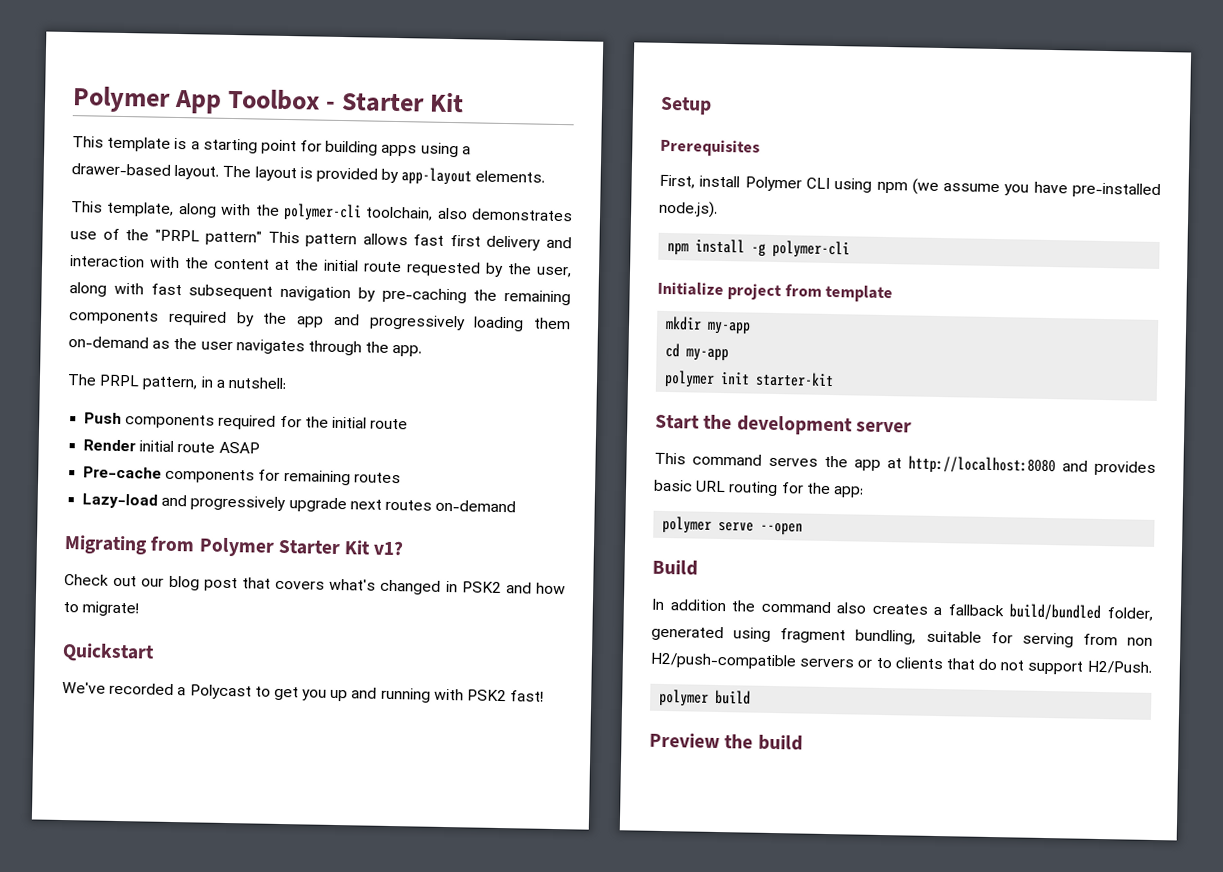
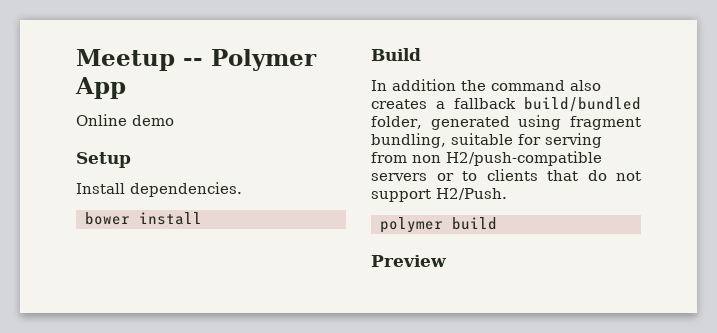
- Polymer App Toolbox - Starter Kit
- This template is a starting point for building apps using a drawer-based layout. The layout is provided by app-layout elements.
- This template, along with the polymer-cli toolchain, also demonstrates use of the "PRPL pattern" This pattern allows fast first delivery and interaction with the content at the initial route requested by the user, along with fast subsequent navigation by pre-caching the remaining components required by the app and progressively loading them on-demand as the user navigates through the app.
- The PRPL pattern, in a nutshell:
- Push components required for the initial route
- Render initial route ASAP
- Pre-cache components for remaining routes
- Lazy-load and progressively upgrade next routes on-demand
- Migrating from Polymer Starter Kit v1?
- Check out our blog post that covers what's changed in PSK2 and how to migrate!
- Quickstart
- We've recorded a Polycast to get you up and running with PSK2 fast!
+ Meetup -- Polymer App
+ Online demo
  Setup
- Prerequisites
- First, install Polymer CLI using npm (we assume you have pre-installed node.js).
- npm install -g polymer-cli
- Initialize project from template
- mkdir my-app
- cd my-app
- polymer init starter-kit
- Start the development server
- This command serves the app at http://localhost:8080 and provides basic URL routing for the app:
- polymer serve --open
+ Install dependencies.
+ bower install
- Preview the build
+ Preview

